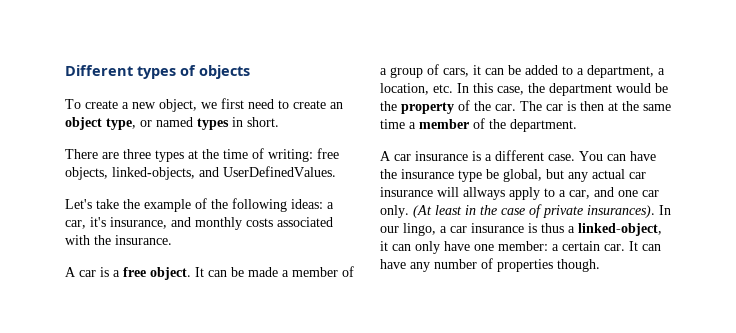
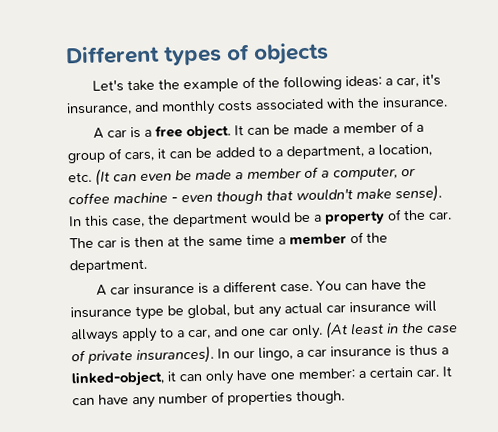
- To create a new object, we first need to create an object type, or named types in short.
- There are three types at the time of writing: free objects, linked-objects, and UserDefinedValues.
- It can be made a member of a group of cars, it can be added to a department, a location, etc. In this case, the department would be the property of the car.
+ It can be made a member of a group of cars, it can be added to a department, a location, etc. (It can even be made a member of a computer, or coffee machine - even though that wouldn't make sense). In this case, the department would be a property of the car.

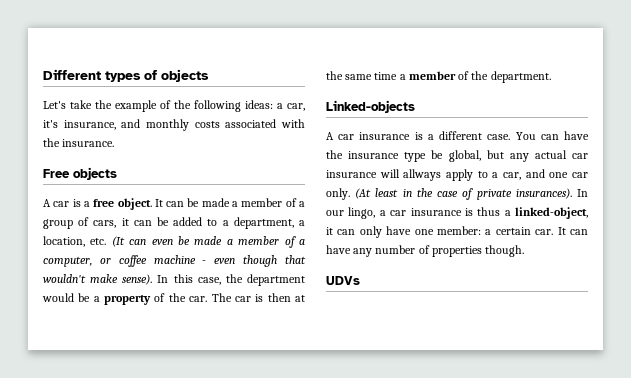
+ Free objects
+ Linked-objects
+ UDVs

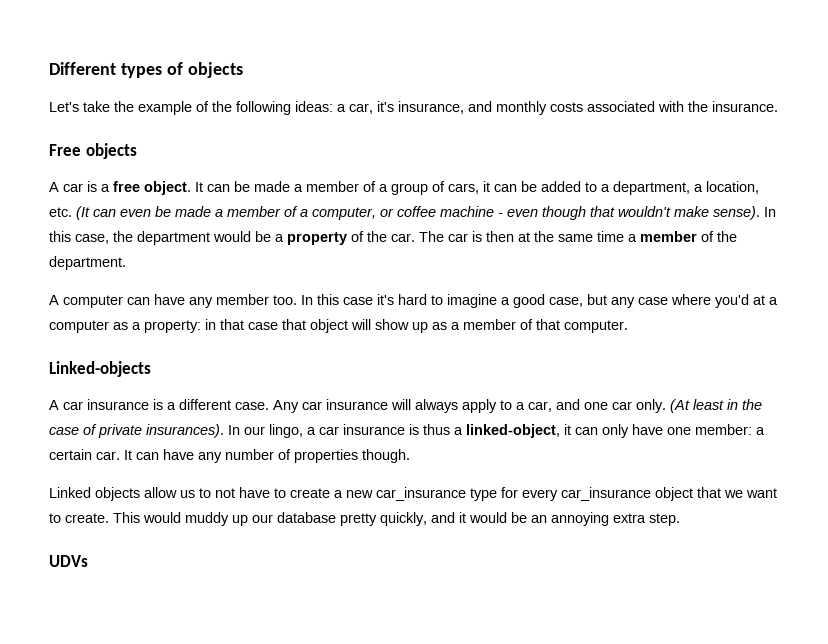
+ A computer can have any member too. In this case it's hard to imagine a good case, but any case where you'd at a computer as a property: in that case that object will show up as a member of that computer.
- You can have the insurance type be global, but any actual car insurance will allways apply to a car, and one car only.
+ Any car insurance will always apply to a car, and one car only.
+ Linked objects allow us to not have to create a new car_insurance type for every car_insurance object that we want to create. This would muddy up our database pretty quickly, and it would be an annoying extra step.

